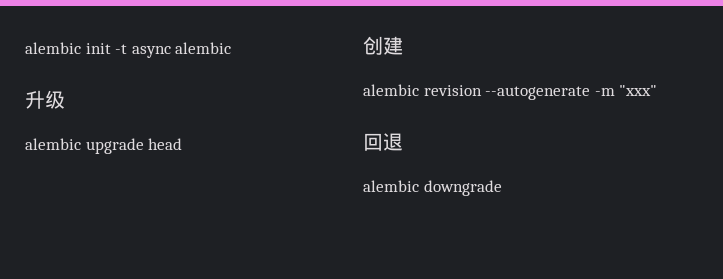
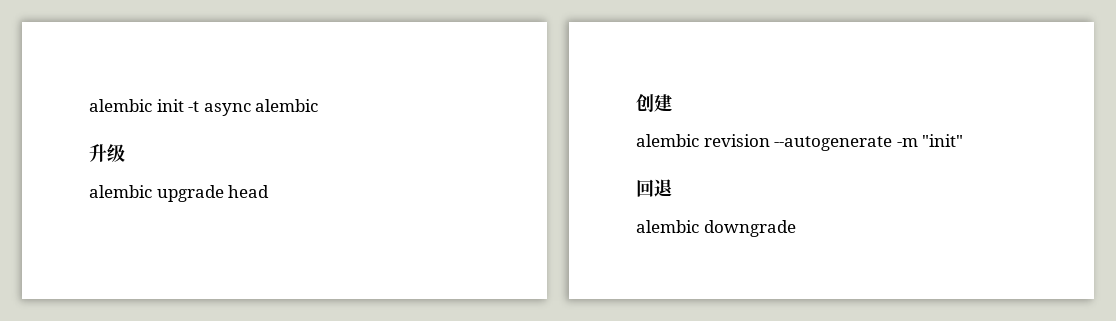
- alembic revision --autogenerate -m "xxx"
+ alembic revision --autogenerate -m "init"

